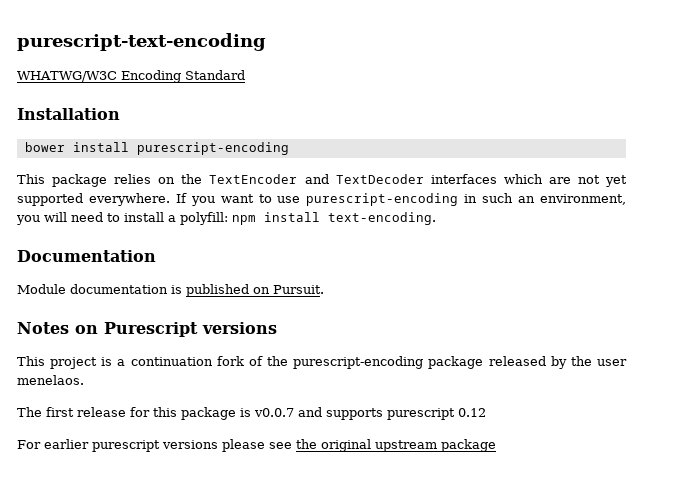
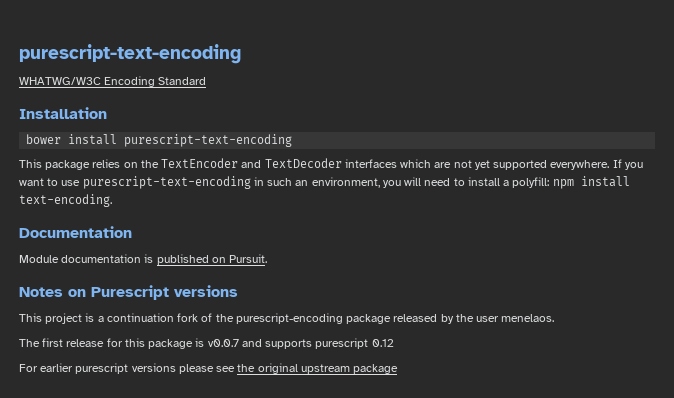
- bower install purescript-encoding
+ bower install purescript-text-encoding
- If you want to use purescript-encoding in such an environment, you will need to install a polyfill: npm install text-encoding.
+ If you want to use purescript-text-encoding in such an environment, you will need to install a polyfill: npm install text-encoding.

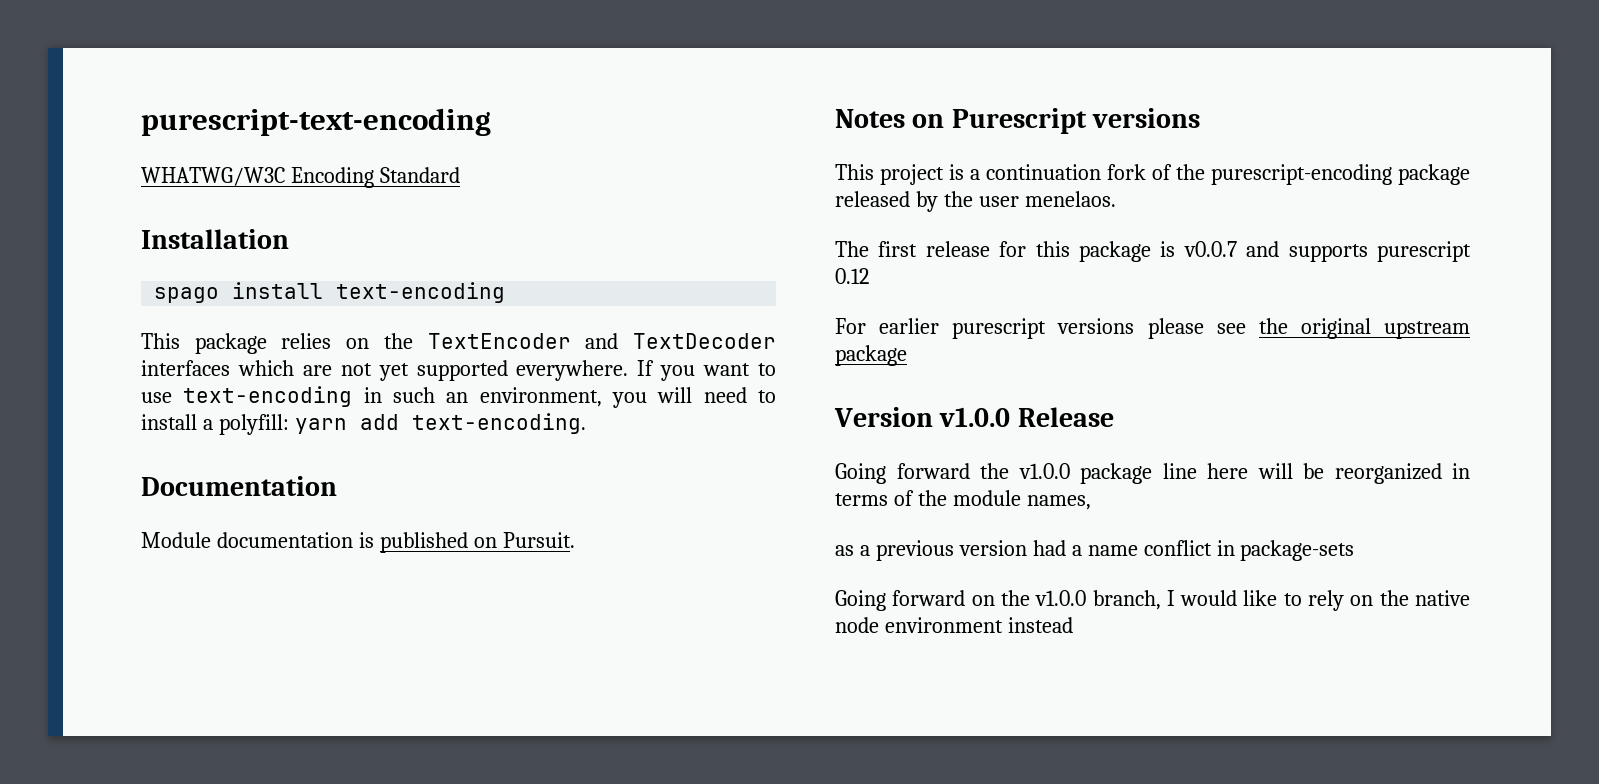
- bower install purescript-text-encoding
+ spago install text-encoding
- If you want to use purescript-text-encoding in such an environment, you will need to install a polyfill: npm install text-encoding.
+ If you want to use text-encoding in such an environment, you will need to install a polyfill: yarn add text-encoding.
+ Version v1.0.0 Release
+ Going forward the v1.0.0 package line here will be reorganized in terms of the module names,
+ as a previous version had a name conflict in package-sets
+ Going forward on the v1.0.0 branch, I would like to rely on the native node environment instead

